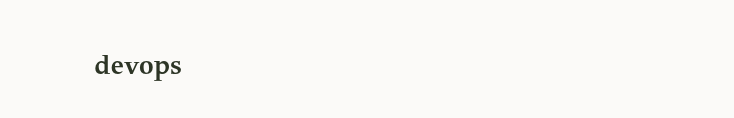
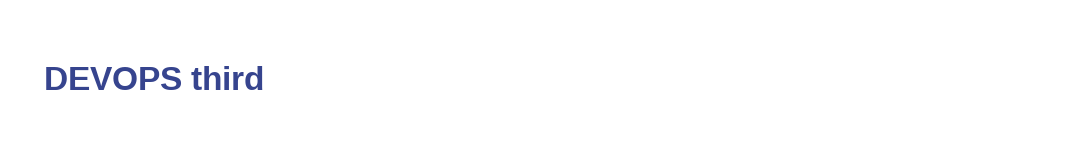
- devops
+ DEVOPS third

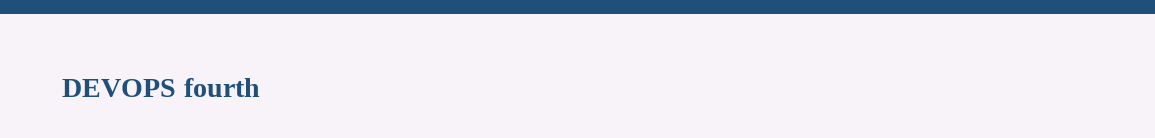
- DEVOPS third
+ DEVOPS fourth

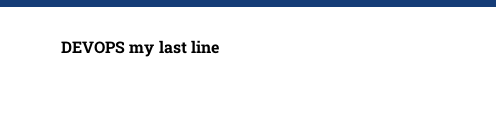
- DEVOPS fourth
+ DEVOPS my last line

